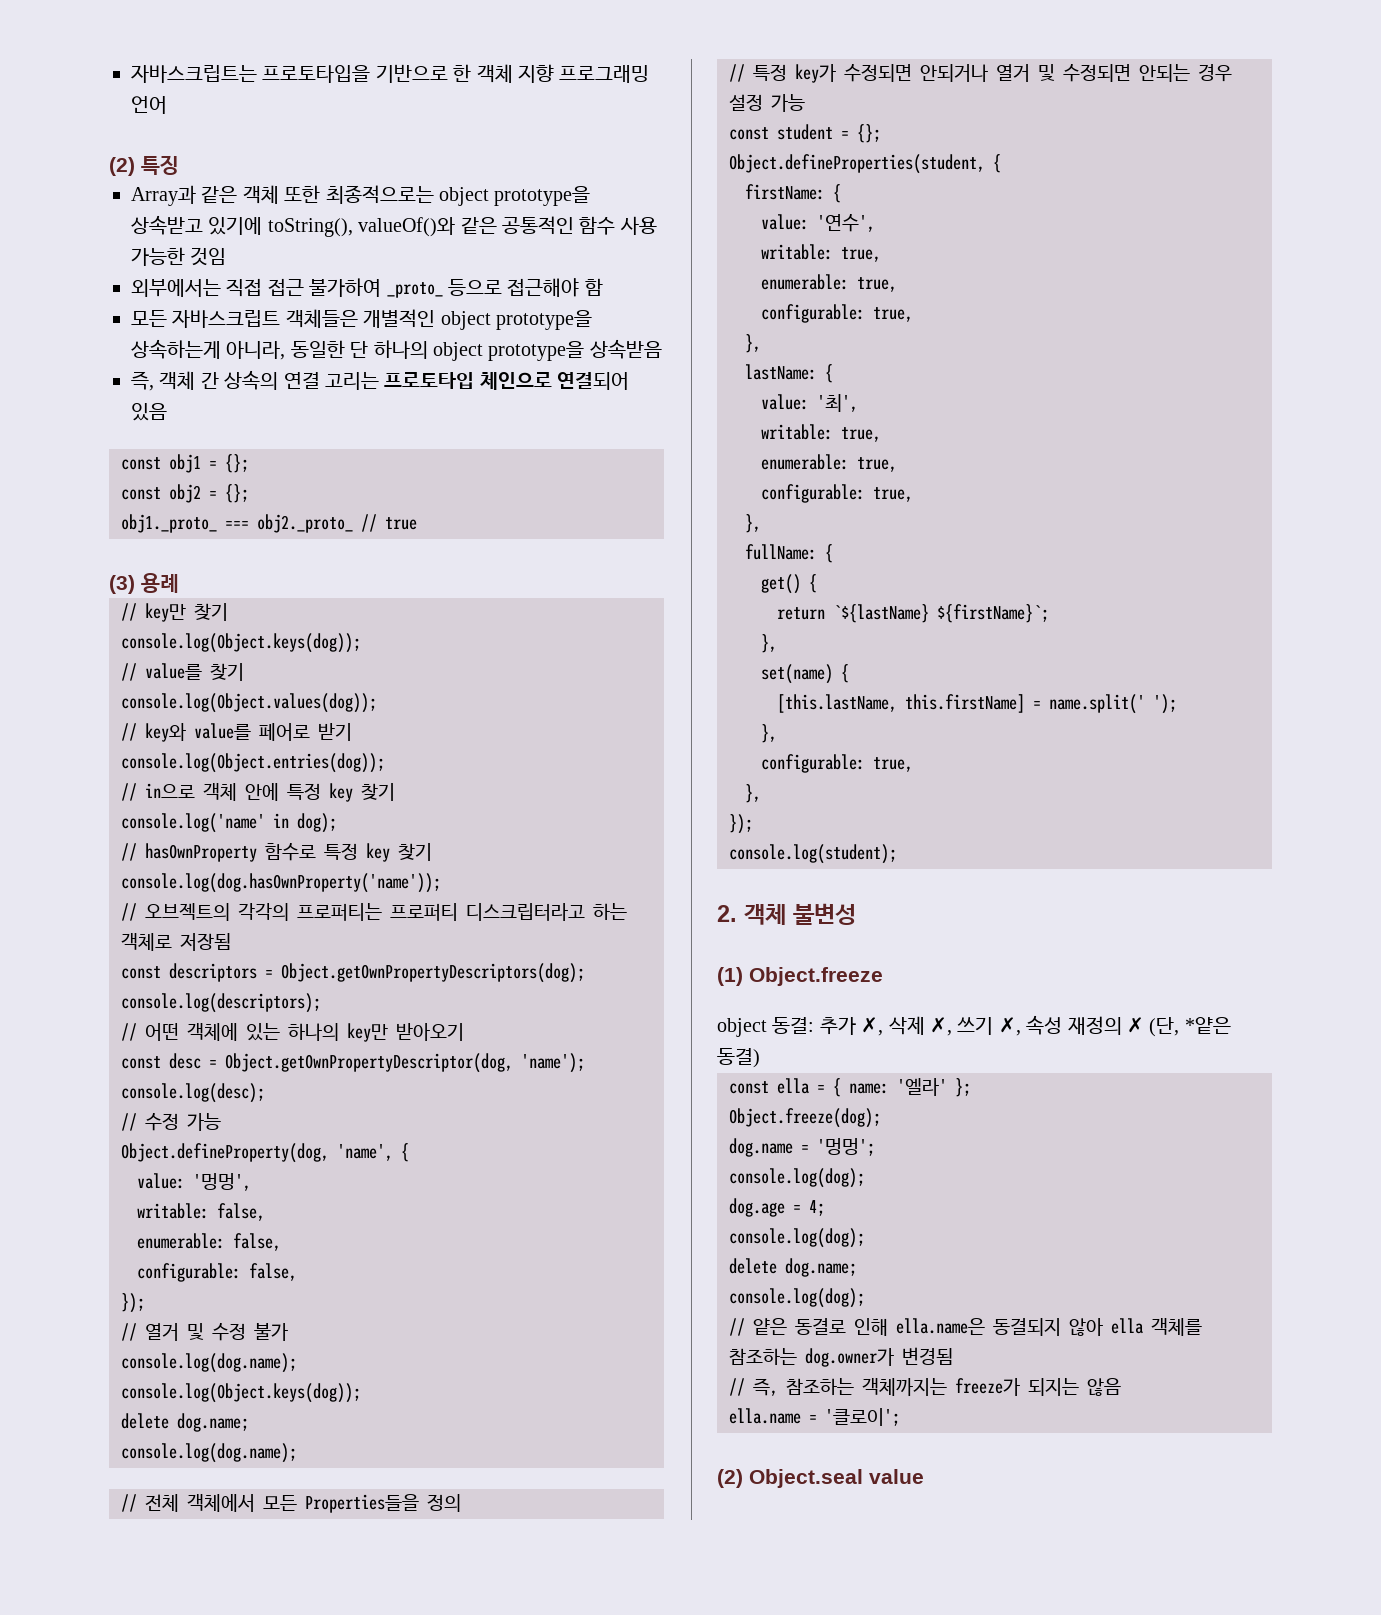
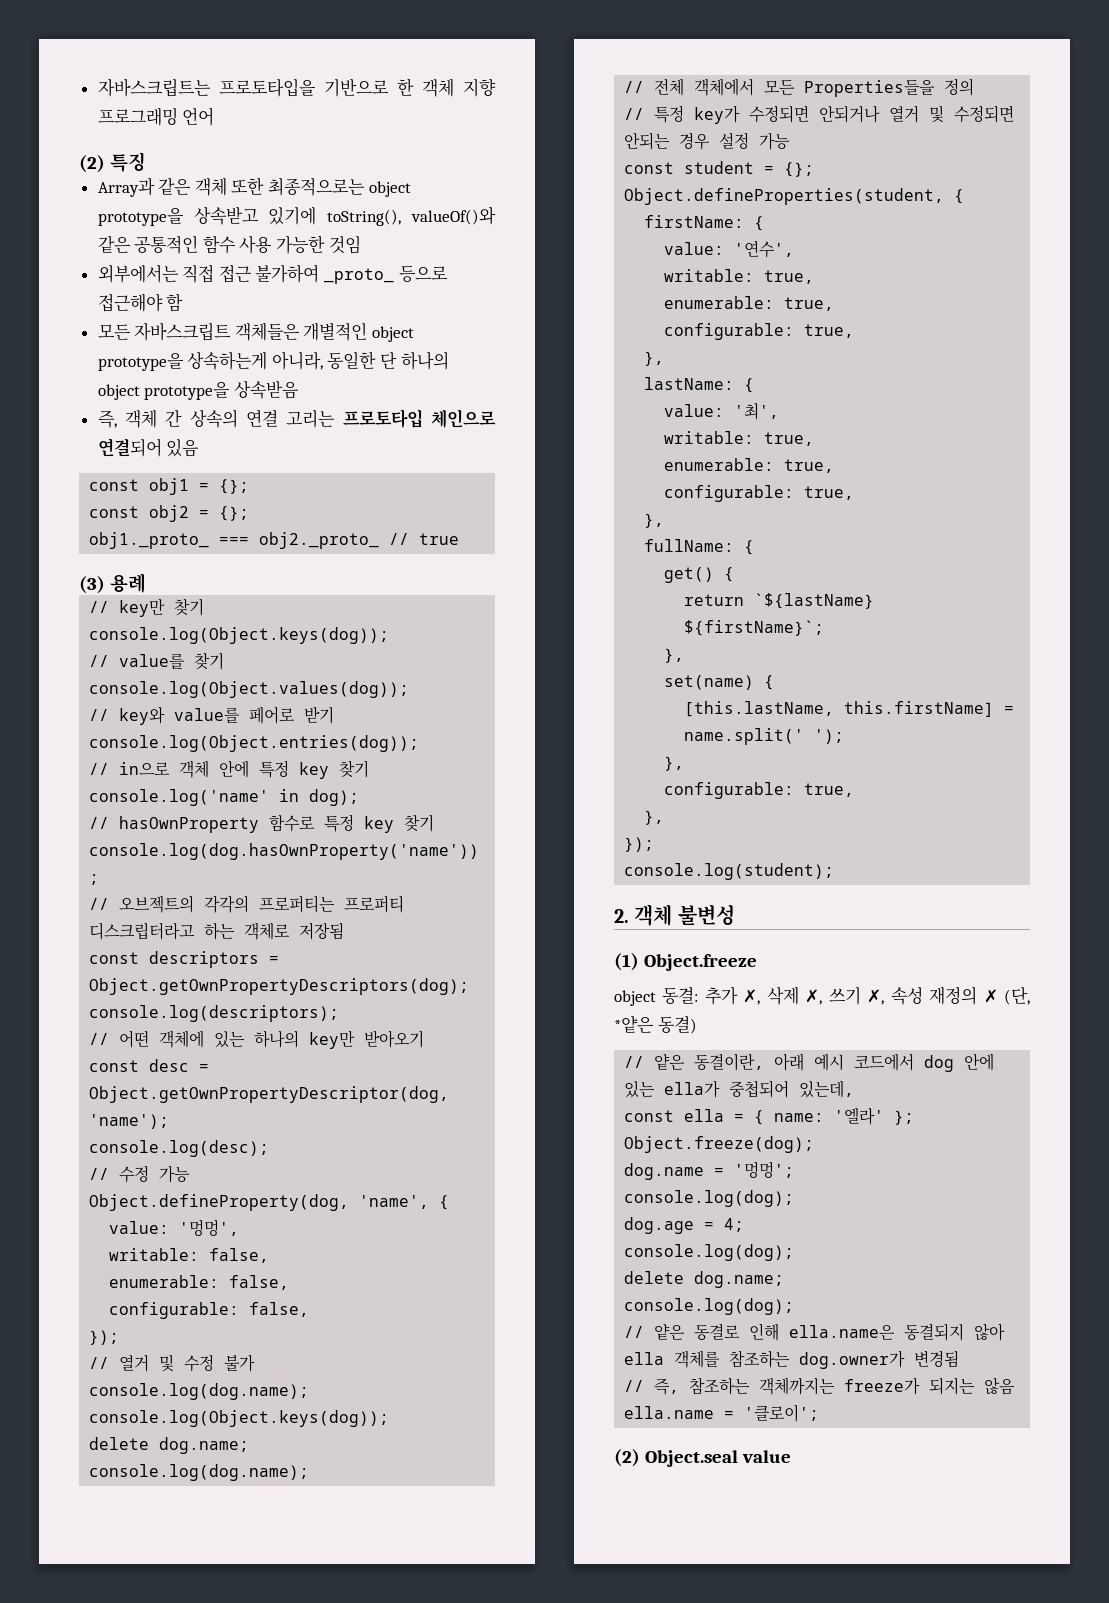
+ // 얕은 동결이란, 아래 예시 코드에서 dog 안에 있는 ella가 중첩되어 있는데,

